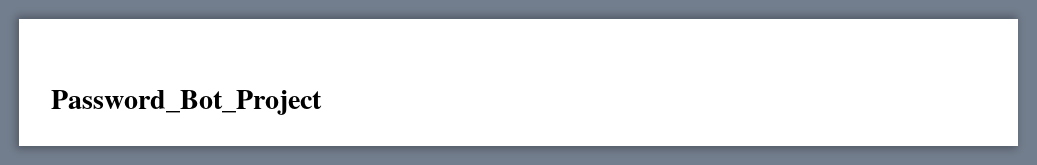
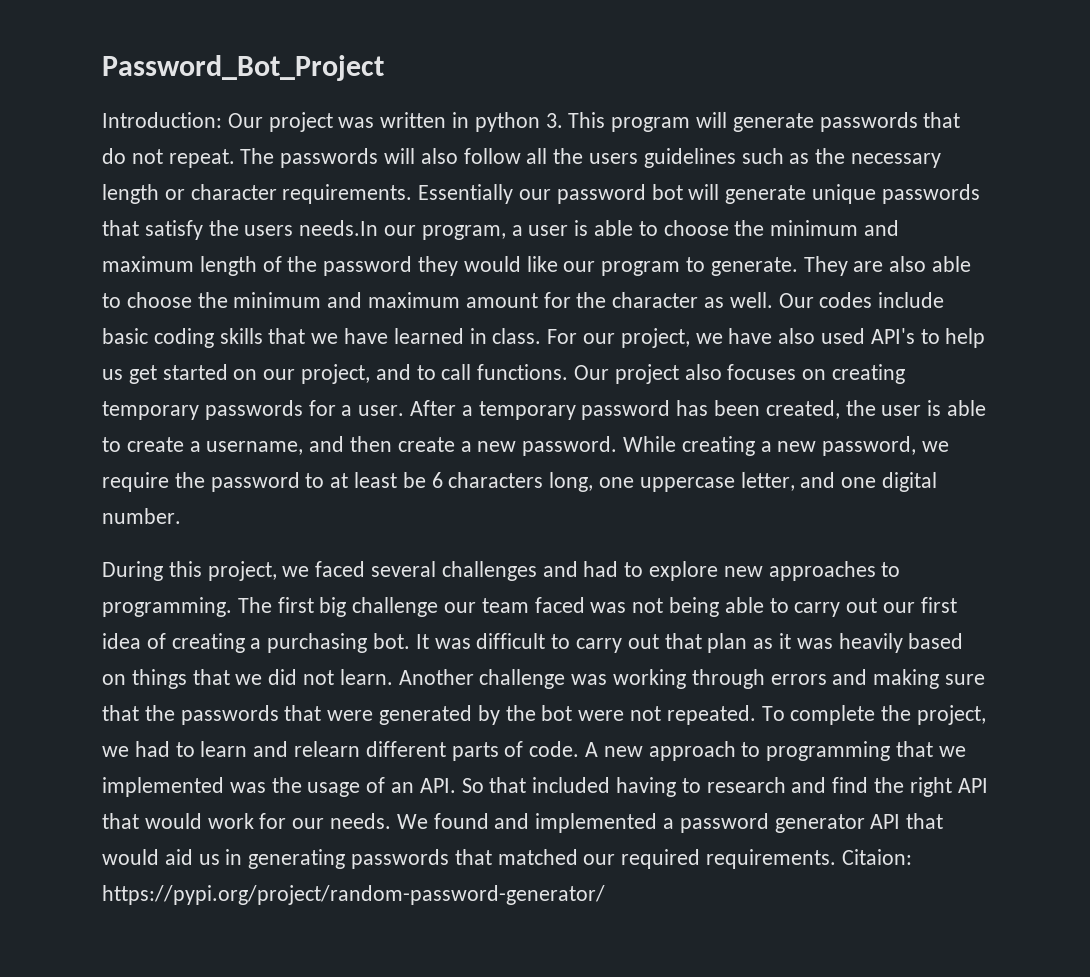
+ Introduction: Our project was written in python 3. This program will generate passwords that do not repeat. The passwords will also follow all the users guidelines such as the necessary length or character requirements. Essentially our password bot will generate unique passwords that satisfy the users needs.In our program, a user is able to choose the minimum and maximum length of the password they would like our program to generate. They are also able to choose the minimum and maximum amount for the character as well. Our codes include basic coding skills that we have learned in class. For our project, we have also used API's to help us get started on our project, and to call functions. Our project also focuses on creating temporary passwords for a user. After a temporary password has been created, the user is able to create a username, and then create a new password. While creating a new password, we require the password to at least be 6 characters long, one uppercase letter, and one digital number.
+ During this project, we faced several challenges and had to explore new approaches to programming. The first big challenge our team faced was not being able to carry out our first idea of creating a purchasing bot. It was difficult to carry out that plan as it was heavily based on things that we did not learn. Another challenge was working through errors and making sure that the passwords that were generated by the bot were not repeated. To complete the project, we had to learn and relearn different parts of code. A new approach to programming that we implemented was the usage of an API. So that included having to research and find the right API that would work for our needs. We found and implemented a password generator API that would aid us in generating passwords that matched our required requirements. Citaion: https://pypi.org/project/random-password-generator/

